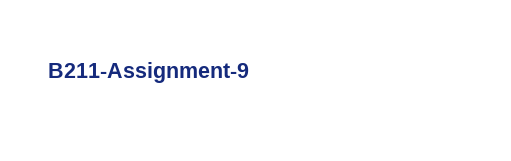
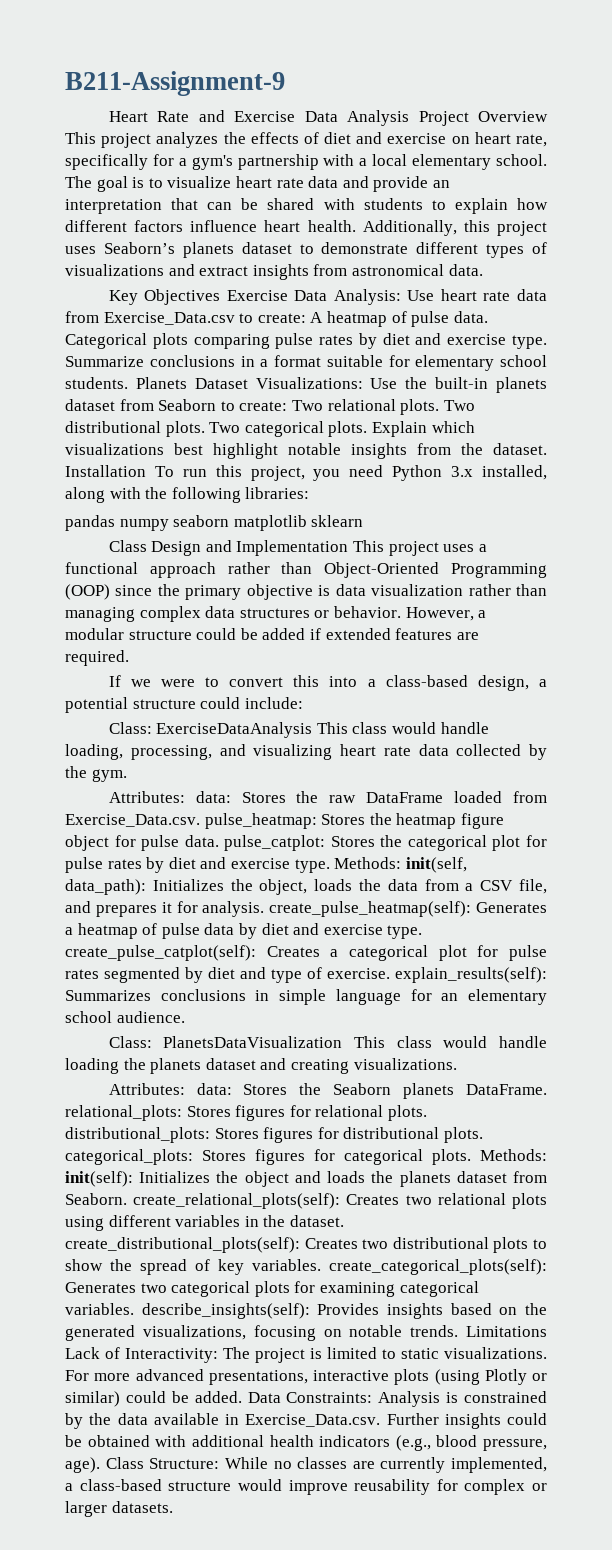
+ Heart Rate and Exercise Data Analysis Project Overview This project analyzes the effects of diet and exercise on heart rate, specifically for a gym's partnership with a local elementary school. The goal is to visualize heart rate data and provide an interpretation that can be shared with students to explain how different factors influence heart health. Additionally, this project uses Seaborn’s planets dataset to demonstrate different types of visualizations and extract insights from astronomical data.
+ Key Objectives Exercise Data Analysis: Use heart rate data from Exercise_Data.csv to create: A heatmap of pulse data. Categorical plots comparing pulse rates by diet and exercise type. Summarize conclusions in a format suitable for elementary school students. Planets Dataset Visualizations: Use the built-in planets dataset from Seaborn to create: Two relational plots. Two distributional plots. Two categorical plots. Explain which visualizations best highlight notable insights from the dataset. Installation To run this project, you need Python 3.x installed, along with the following libraries:
+ pandas numpy seaborn matplotlib sklearn
+ Class Design and Implementation This project uses a functional approach rather than Object-Oriented Programming (OOP) since the primary objective is data visualization rather than managing complex data structures or behavior. However, a modular structure could be added if extended features are required.
+ If we were to convert this into a class-based design, a potential structure could include:
+ Class: ExerciseDataAnalysis This class would handle loading, processing, and visualizing heart rate data collected by the gym.
+ Attributes: data: Stores the raw DataFrame loaded from Exercise_Data.csv. pulse_heatmap: Stores the heatmap figure object for pulse data. pulse_catplot: Stores the categorical plot for pulse rates by diet and exercise type. Methods: init(self, data_path): Initializes the object, loads the data from a CSV file, and prepares it for analysis. create_pulse_heatmap(self): Generates a heatmap of pulse data by diet and exercise type. create_pulse_catplot(self): Creates a categorical plot for pulse rates segmented by diet and type of exercise. explain_results(self): Summarizes conclusions in simple language for an elementary school audience.
+ Class: PlanetsDataVisualization This class would handle loading the planets dataset and creating visualizations.
+ Attributes: data: Stores the Seaborn planets DataFrame. relational_plots: Stores figures for relational plots. distributional_plots: Stores figures for distributional plots. categorical_plots: Stores figures for categorical plots. Methods: init(self): Initializes the object and loads the planets dataset from Seaborn. create_relational_plots(self): Creates two relational plots using different variables in the dataset. create_distributional_plots(self): Creates two distributional plots to show the spread of key variables. create_categorical_plots(self): Generates two categorical plots for examining categorical variables. describe_insights(self): Provides insights based on the generated visualizations, focusing on notable trends. Limitations Lack of Interactivity: The project is limited to static visualizations. For more advanced presentations, interactive plots (using Plotly or similar) could be added. Data Constraints: Analysis is constrained by the data available in Exercise_Data.csv. Further insights could be obtained with additional health indicators (e.g., blood pressure, age). Class Structure: While no classes are currently implemented, a class-based structure would improve reusability for complex or larger datasets.

